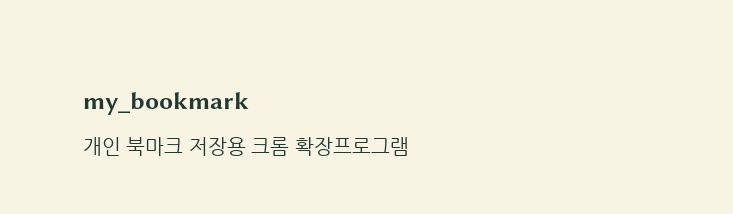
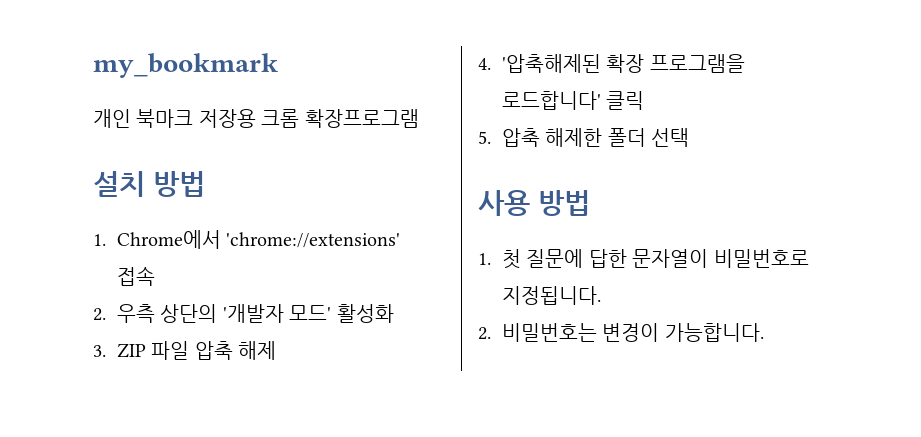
+ 설치 방법
+ 1. Chrome에서 'chrome://extensions' 접속
+ 2. 우측 상단의 '개발자 모드' 활성화
+ 3. ZIP 파일 압축 해제
+ 4. '압축해제된 확장 프로그램을 로드합니다' 클릭
+ 5. 압축 해제한 폴더 선택
+ 사용 방법
+ 1. 첫 질문에 답한 문자열이 비밀번호로 지정됩니다.
+ 2. 비밀번호는 변경이 가능합니다.

